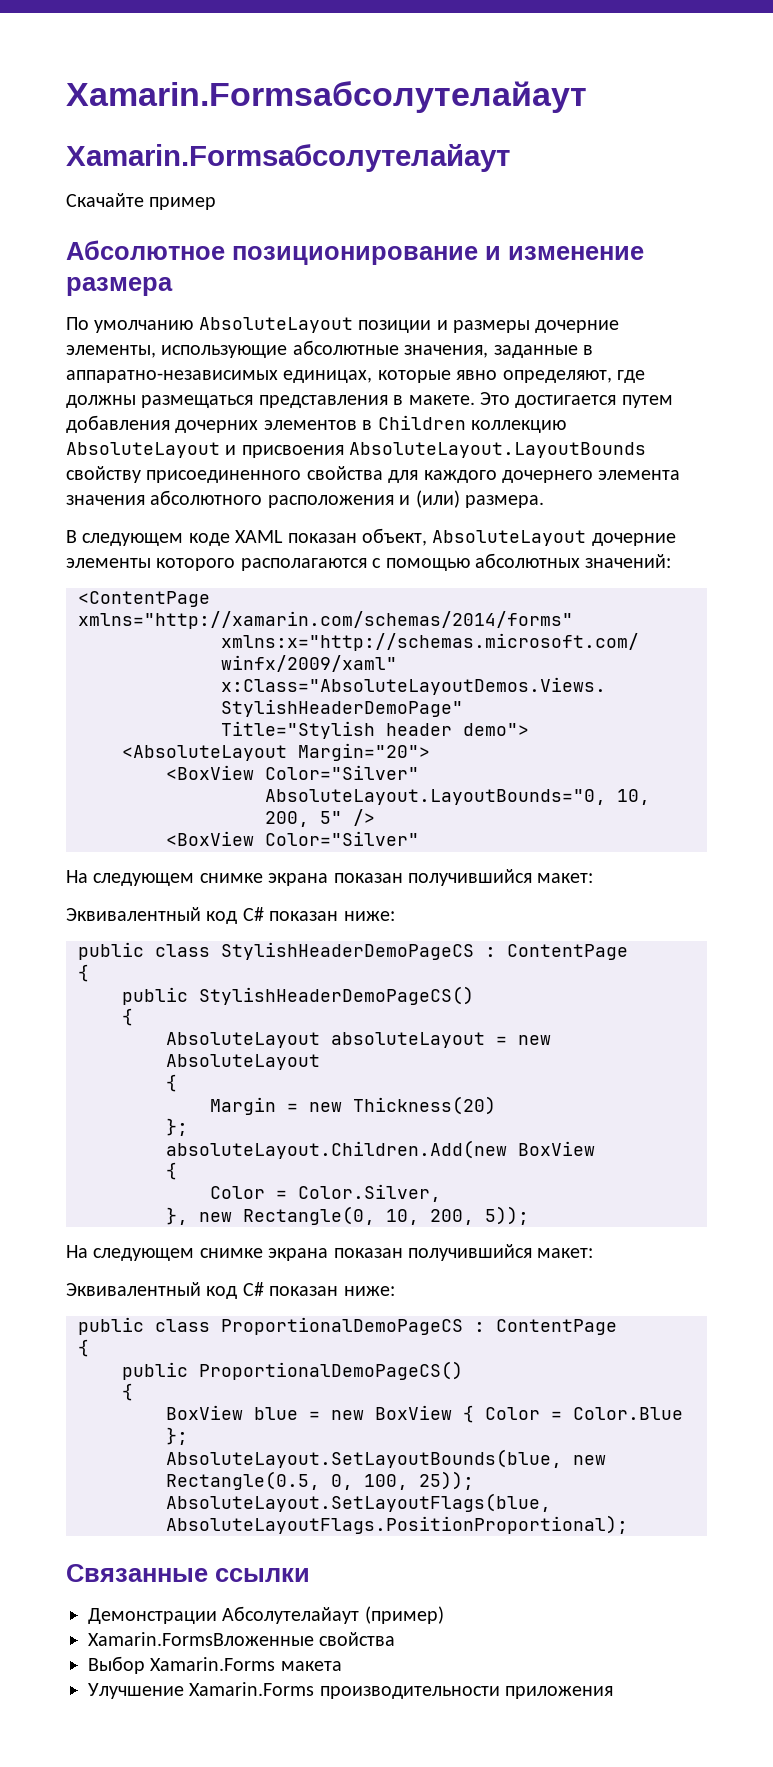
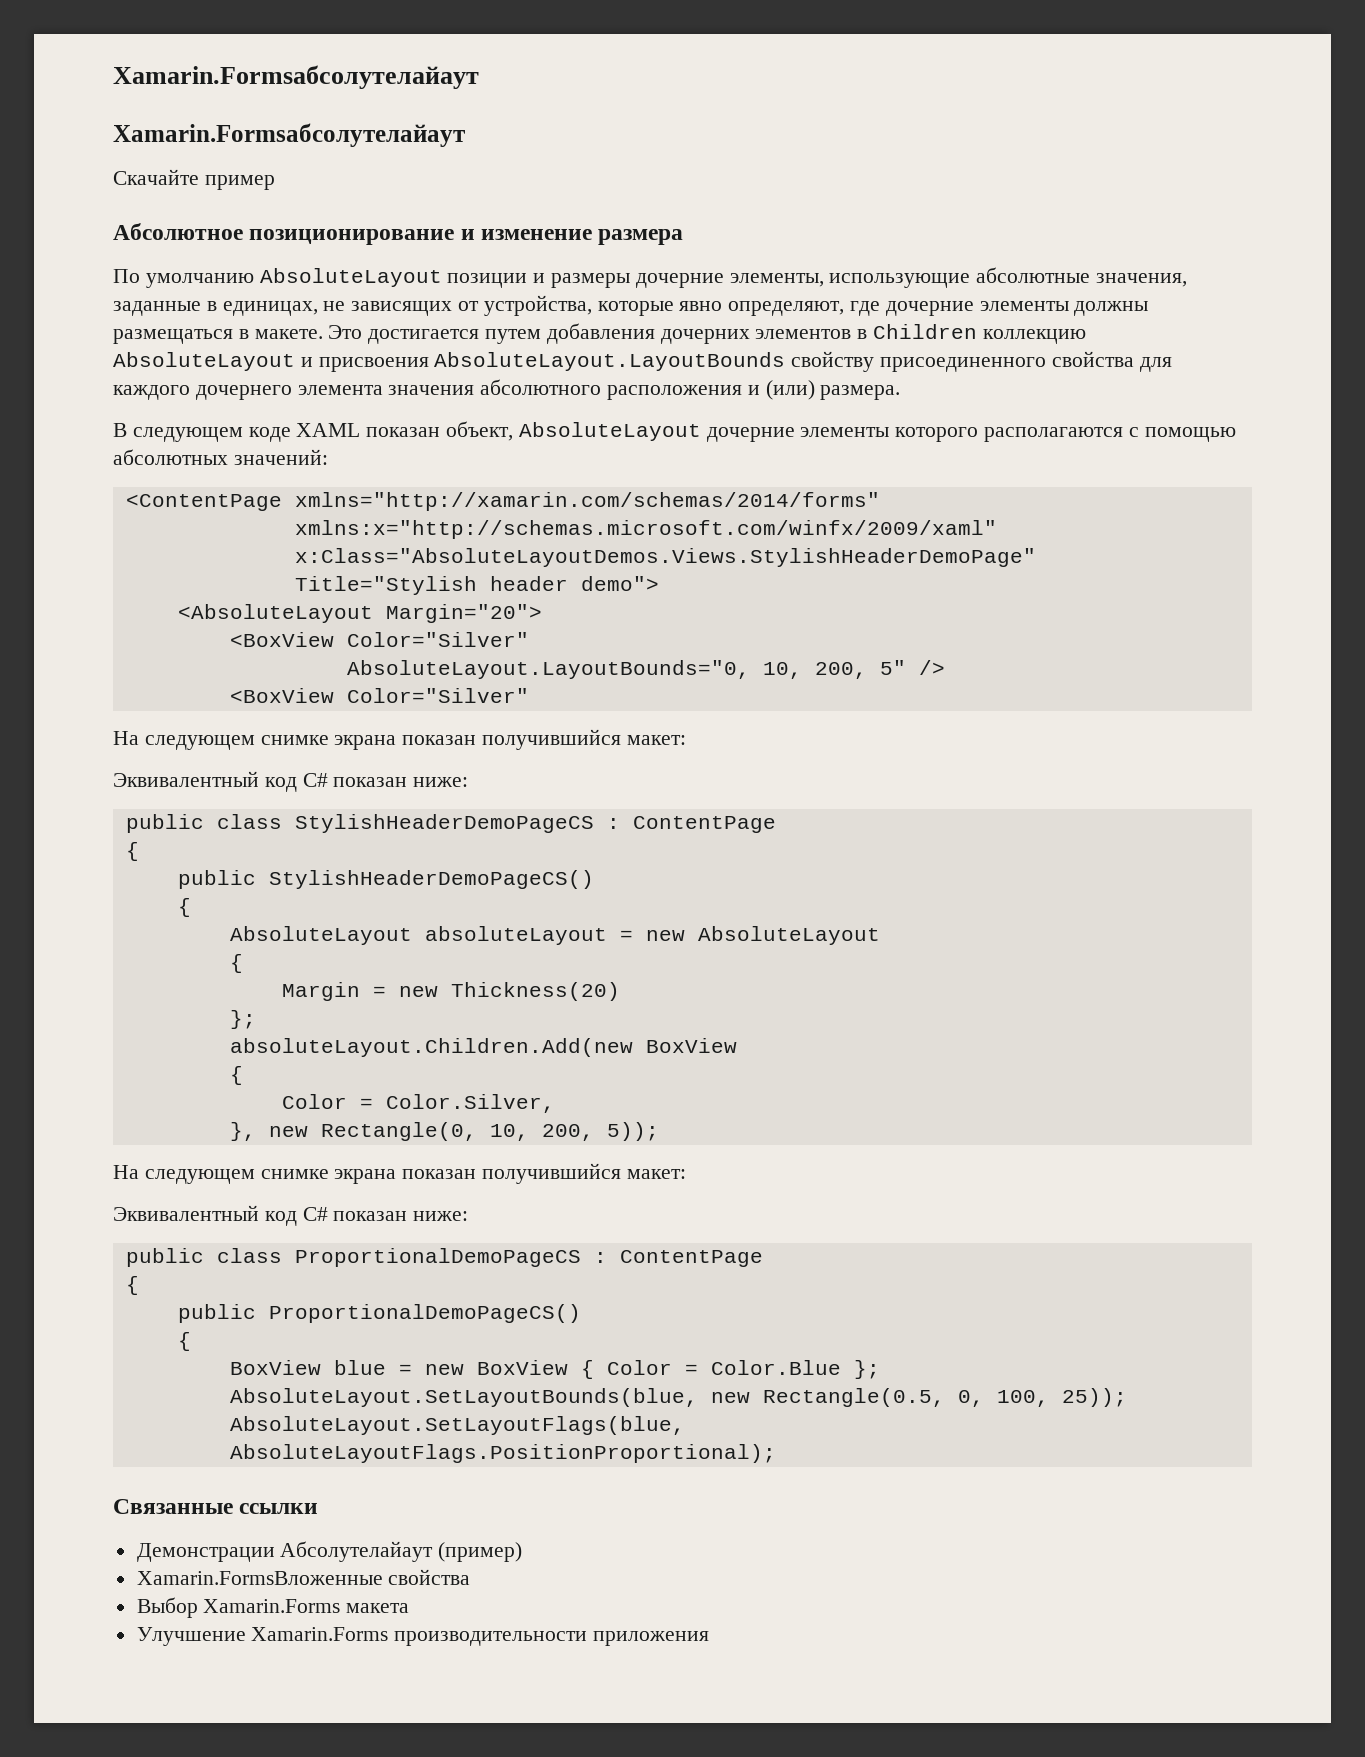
- По умолчанию AbsoluteLayout позиции и размеры дочерние элементы, использующие абсолютные значения, заданные в аппаратно-независимых единицах, которые явно определяют, где должны размещаться представления в макете.
+ По умолчанию AbsoluteLayout позиции и размеры дочерние элементы, использующие абсолютные значения, заданные в единицах, не зависящих от устройства, которые явно определяют, где дочерние элементы должны размещаться в макете.

